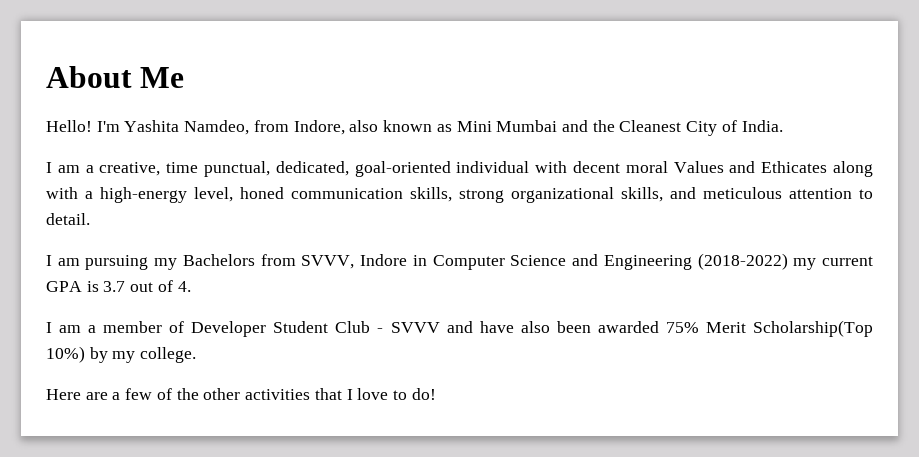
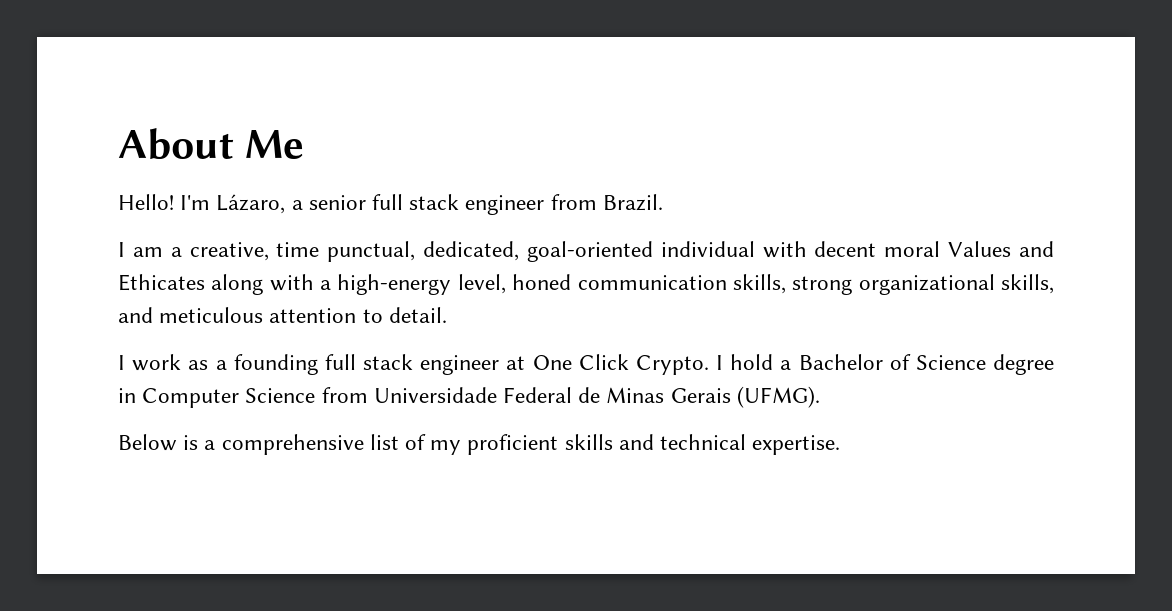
- I'm Yashita Namdeo, from Indore, also known as Mini Mumbai and the Cleanest City of India.
+ I'm Lázaro, a senior full stack engineer from Brazil.
- I am pursuing my Bachelors from SVVV, Indore in Computer Science and Engineering (2018-2022) my current GPA is 3.7 out of 4.
- I am a member of Developer Student Club - SVVV and have also been awarded 75% Merit Scholarship(Top 10%) by my college.
- Here are a few of the other activities that I love to do!
+ I work as a founding full stack engineer at One Click Crypto. I hold a Bachelor of Science degree in Computer Science from Universidade Federal de Minas Gerais (UFMG).
+ Below is a comprehensive list of my proficient skills and technical expertise.

